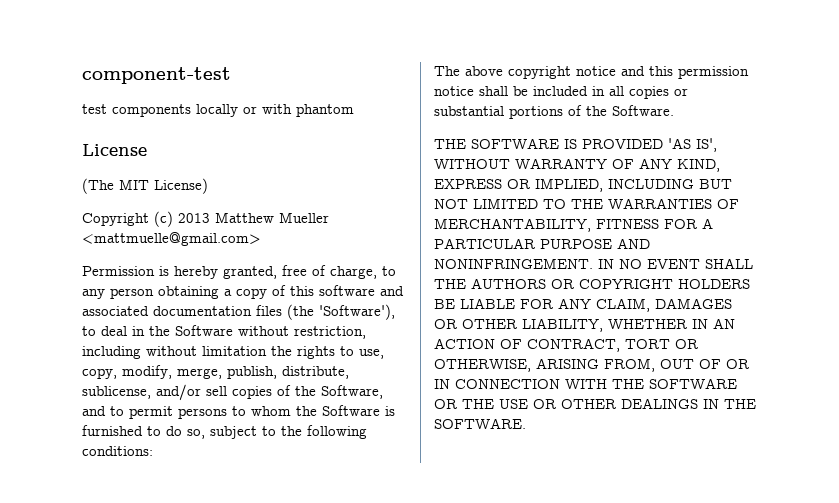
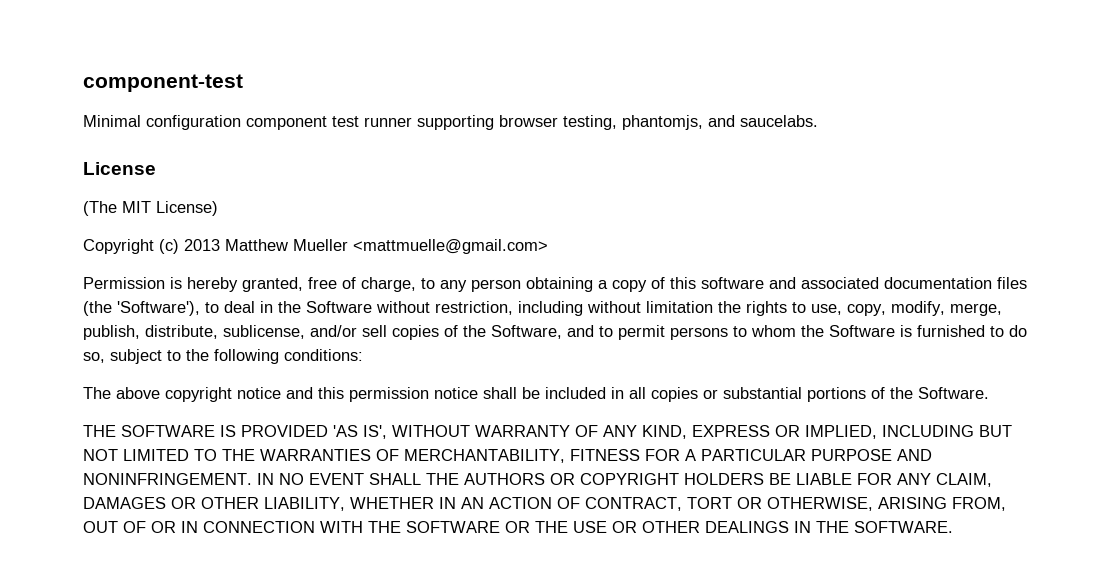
- test components locally or with phantom
+ Minimal configuration component test runner supporting browser testing, phantomjs, and saucelabs.

